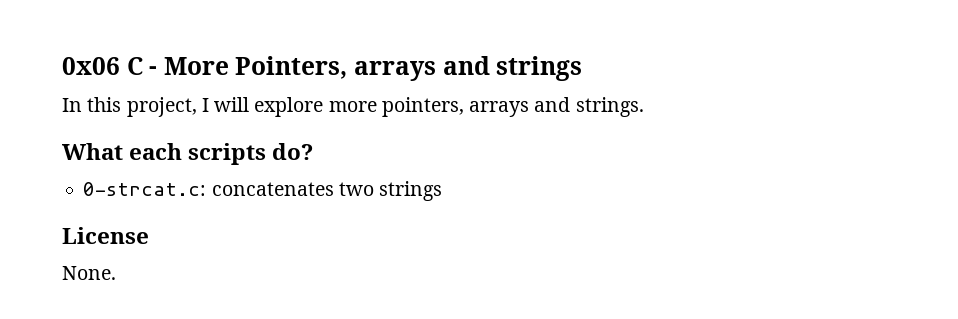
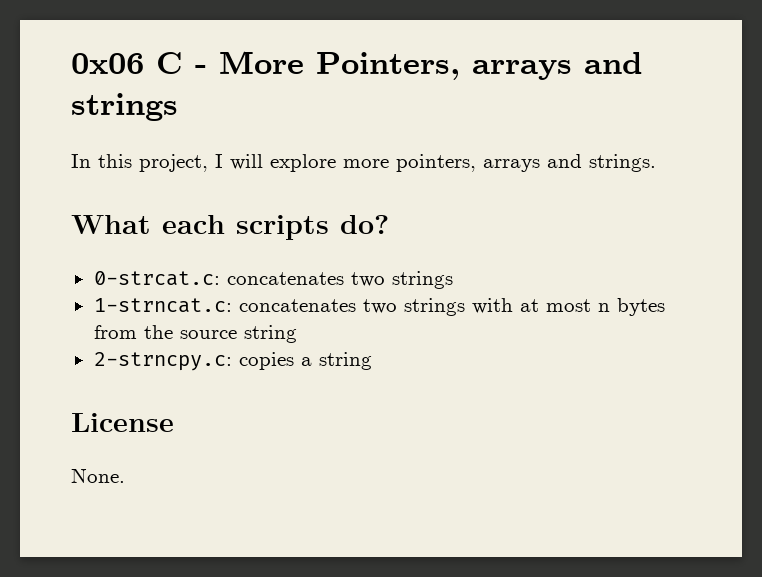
+ 1-strncat.c: concatenates two strings with at most n bytes from the source string
+ 2-strncpy.c: copies a string

